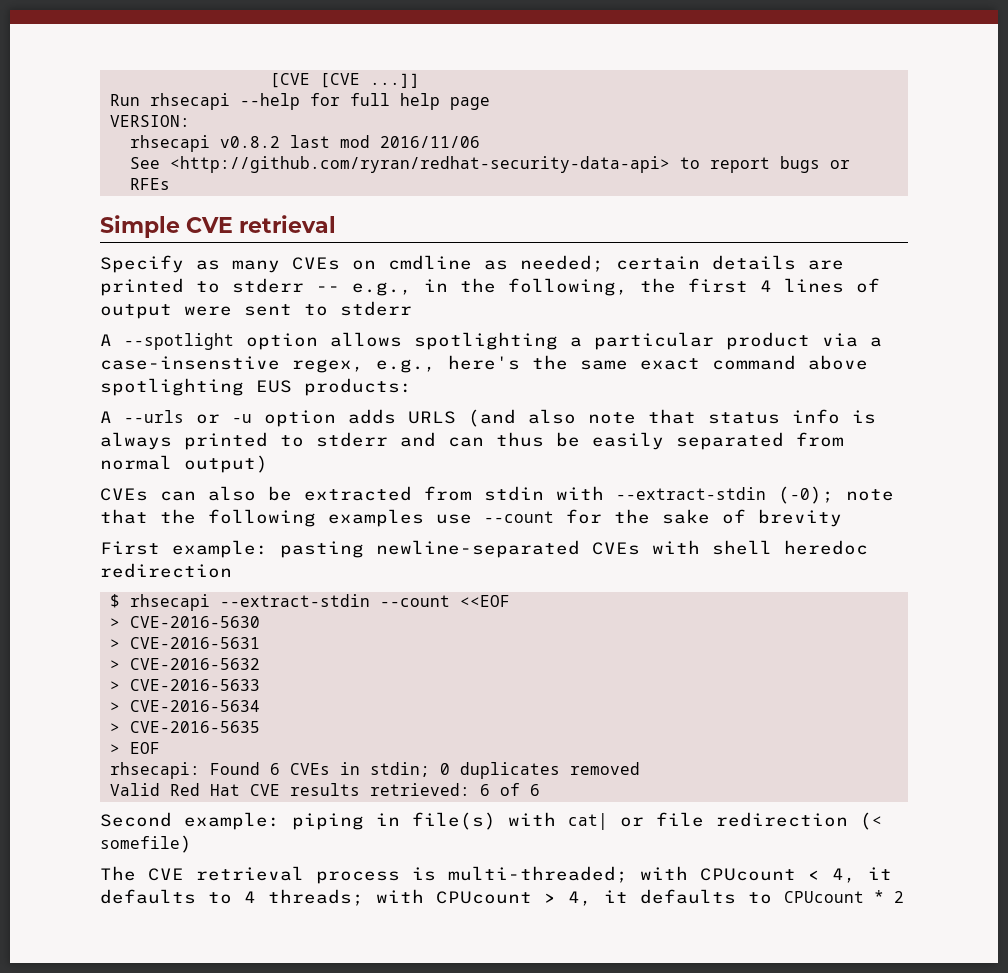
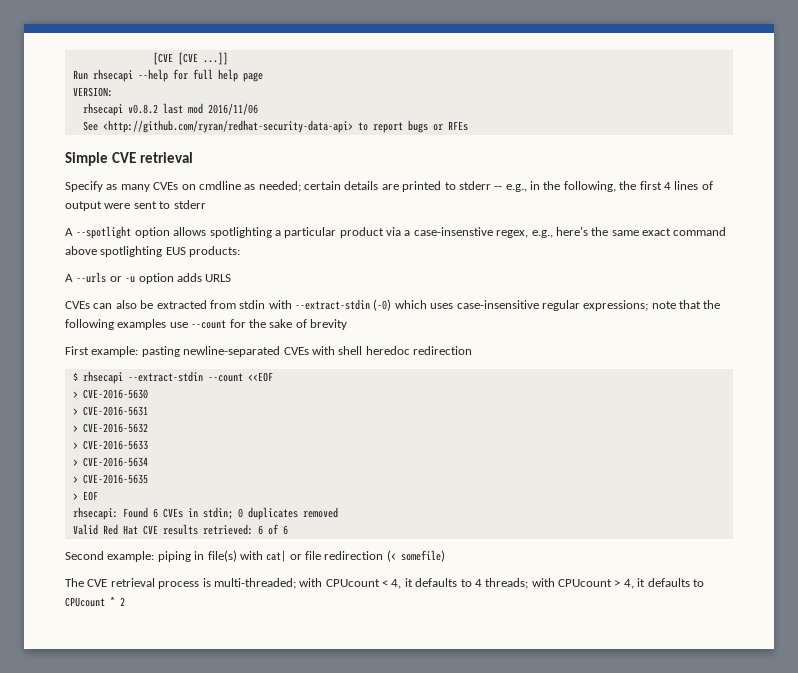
- A --urls or -u option adds URLS (and also note that status info is always printed to stderr and can thus be easily separated from normal output)
+ A --urls or -u option adds URLS
- CVEs can also be extracted from stdin with --extract-stdin (-0); note that the following examples use --count for the sake of brevity
+ CVEs can also be extracted from stdin with --extract-stdin (-0) which uses case-insensitive regular expressions; note that the following examples use --count for the sake of brevity

